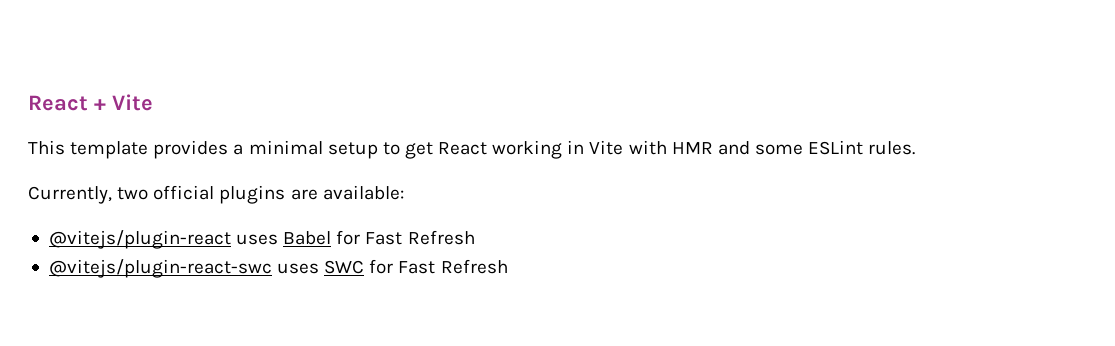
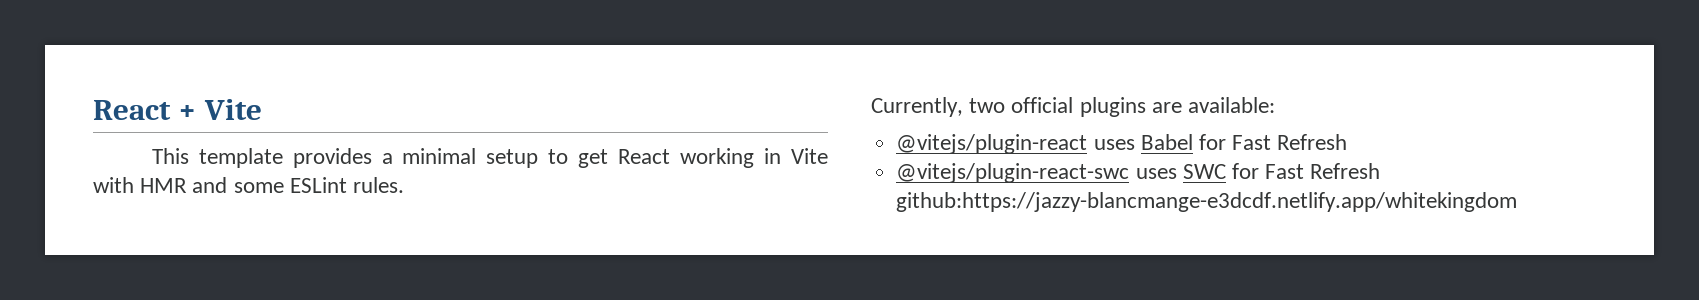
- @vitejs/plugin-react-swc uses SWC for Fast Refresh
+ @vitejs/plugin-react-swc uses SWC for Fast Refresh github:https://jazzy-blancmange-e3dcdf.netlify.app/whitekingdom

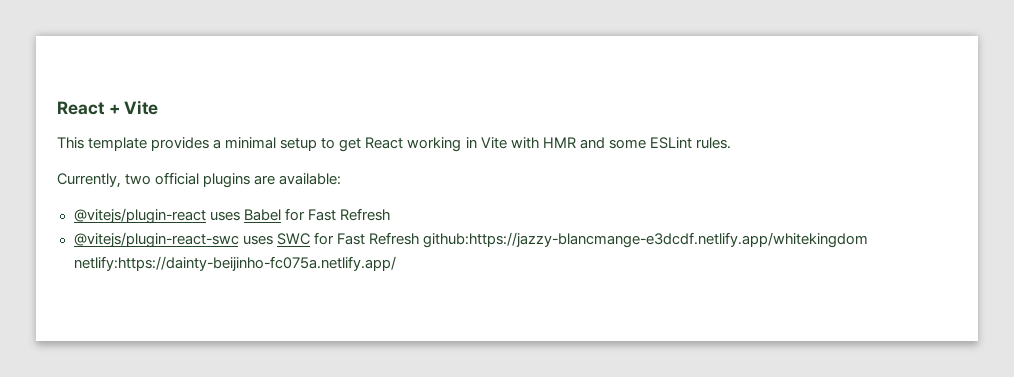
- @vitejs/plugin-react-swc uses SWC for Fast Refresh github:https://jazzy-blancmange-e3dcdf.netlify.app/whitekingdom
+ @vitejs/plugin-react-swc uses SWC for Fast Refresh github:https://jazzy-blancmange-e3dcdf.netlify.app/whitekingdom netlify:https://dainty-beijinho-fc075a.netlify.app/

